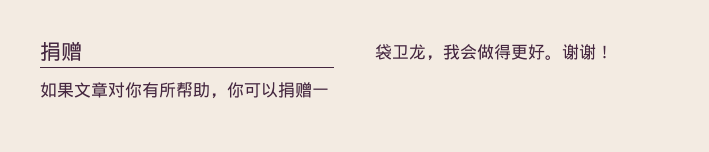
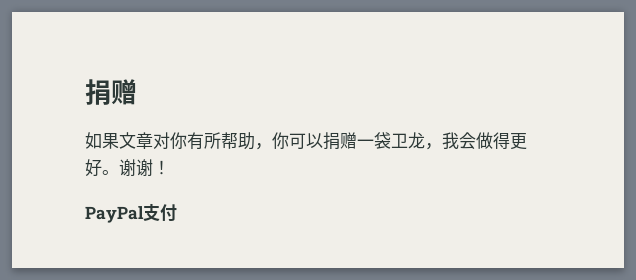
+ PayPal支付

